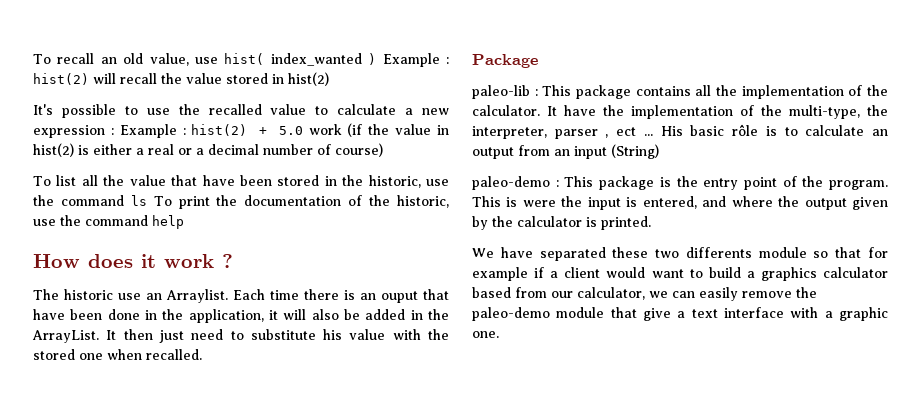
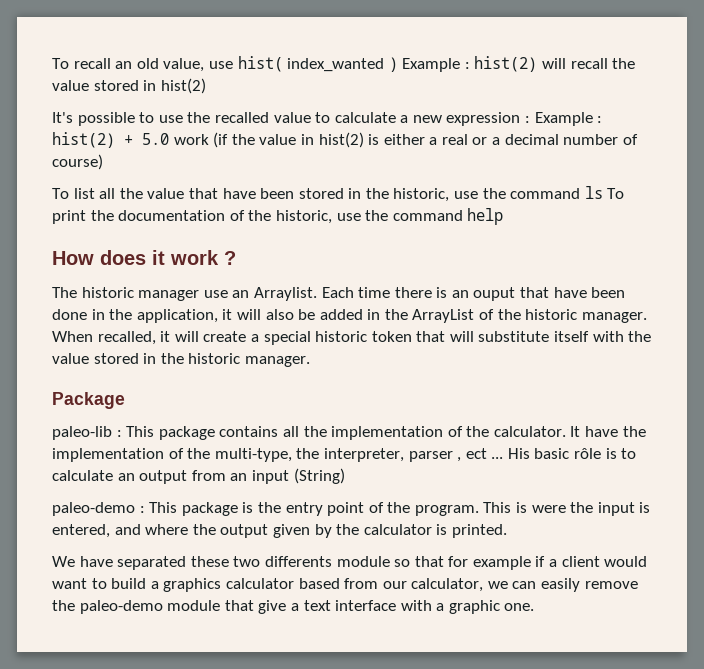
- The historic use an Arraylist.
+ The historic manager use an Arraylist.
- Each time there is an ouput that have been done in the application, it will also be added in the ArrayList. It then just need to substitute his value with the stored one when recalled.
+ Each time there is an ouput that have been done in the application, it will also be added in the ArrayList of the historic manager. When recalled, it will create a special historic token that will substitute itself with the value stored in the historic manager.

